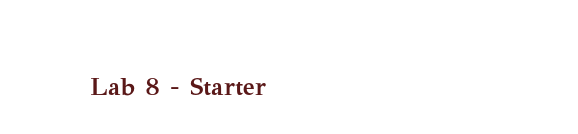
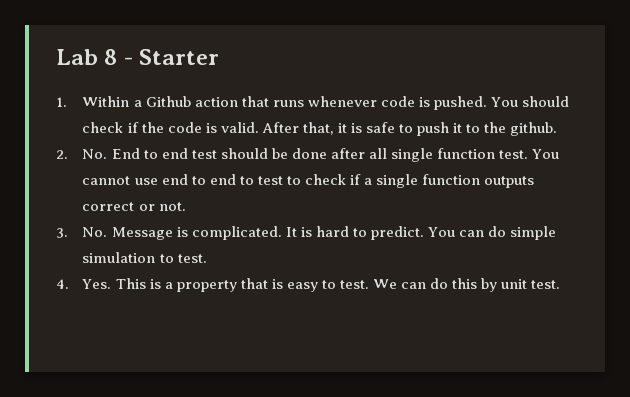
+ 1. Within a Github action that runs whenever code is pushed. You should check if the code is valid. After that, it is safe to push it to the github.
+ 2. No. End to end test should be done after all single function test. You cannot use end to end to test to check if a single function outputs correct or not.
+ 3. No. Message is complicated. It is hard to predict. You can do simple simulation to test.
+ 4. Yes. This is a property that is easy to test. We can do this by unit test.

